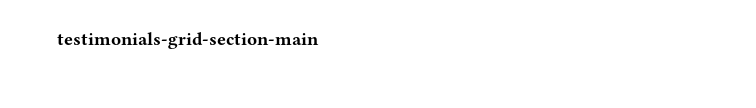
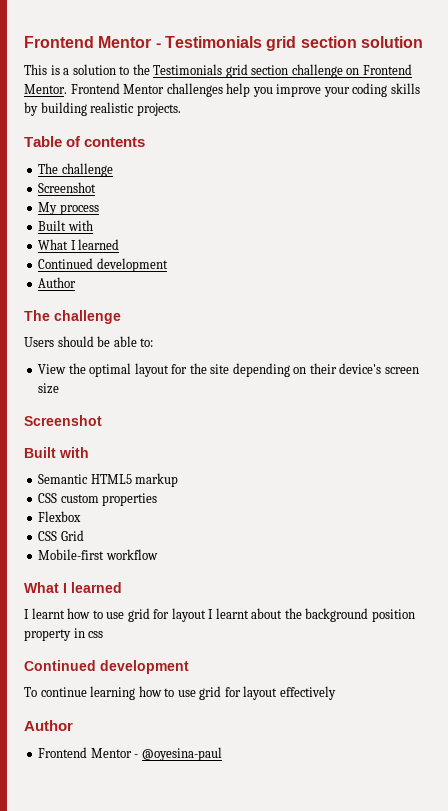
- testimonials-grid-section-main
+ Frontend Mentor - Testimonials grid section solution
+ This is a solution to the Testimonials grid section challenge on Frontend Mentor. Frontend Mentor challenges help you improve your coding skills by building realistic projects.
+ Table of contents
+ The challenge
+ Screenshot
+ My process
+ Built with
+ What I learned
+ Continued development
+ Author
+ The challenge
+ Users should be able to:
+ View the optimal layout for the site depending on their device's screen size
+ Screenshot
+ Built with
+ Semantic HTML5 markup
+ CSS custom properties
+ Flexbox
+ CSS Grid
+ Mobile-first workflow
+ What I learned
+ I learnt how to use grid for layout I learnt about the background position property in css
+ Continued development
+ To continue learning how to use grid for layout effectively
+ Author
+ Frontend Mentor - @oyesina-paul

